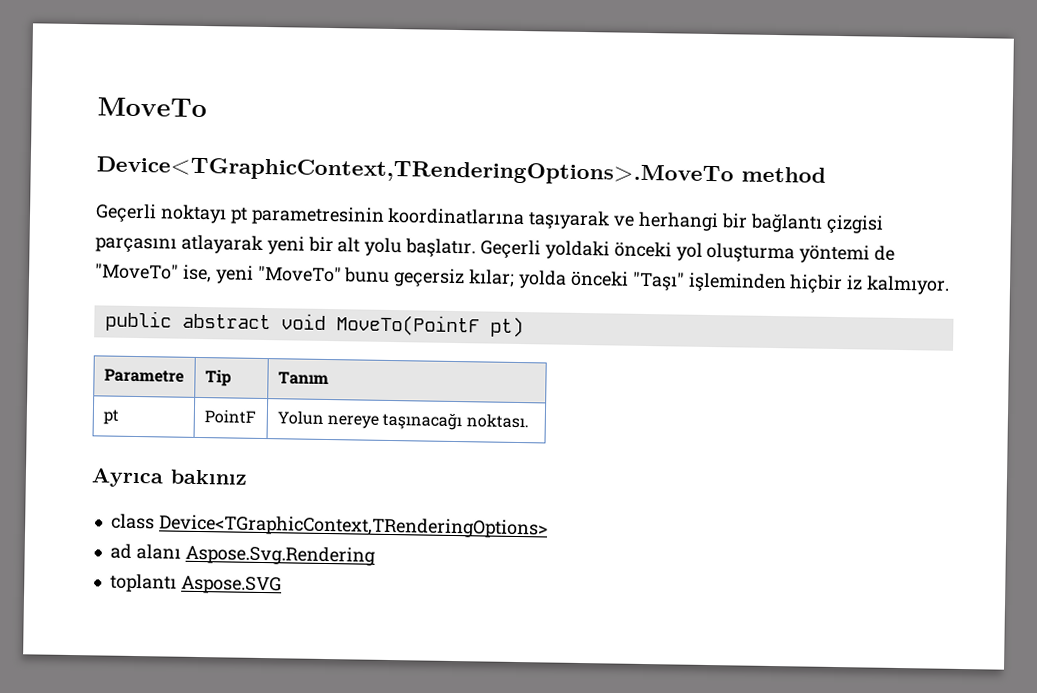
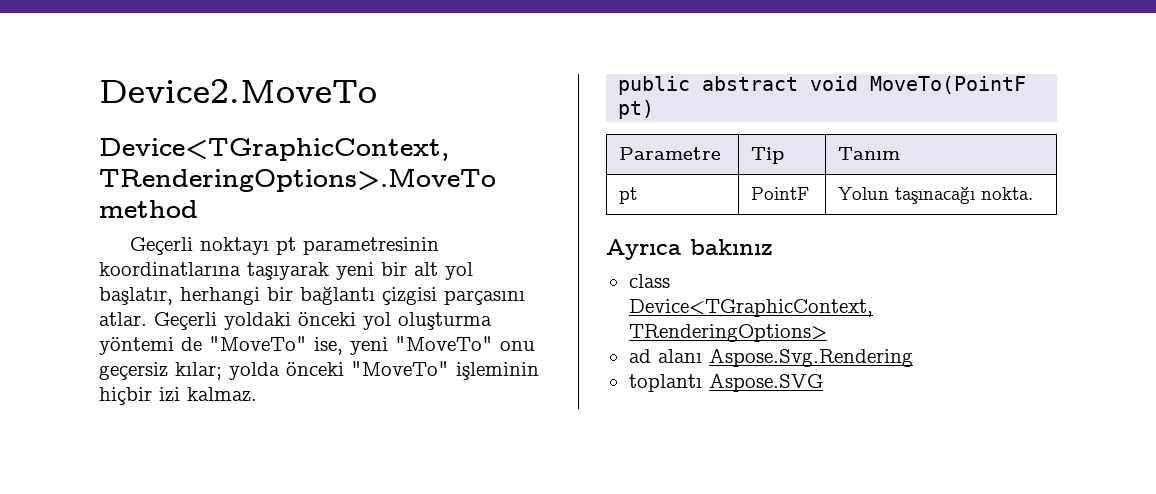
- MoveTo
+ Device2.MoveTo
- Geçerli noktayı pt parametresinin koordinatlarına taşıyarak ve herhangi bir bağlantı çizgisi parçasını atlayarak yeni bir alt yolu başlatır.
+ Geçerli noktayı pt parametresinin koordinatlarına taşıyarak yeni bir alt yol başlatır, herhangi bir bağlantı çizgisi parçasını atlar.
- Geçerli yoldaki önceki yol oluşturma yöntemi de "MoveTo" ise, yeni "MoveTo" bunu geçersiz kılar; yolda önceki "Taşı" işleminden hiçbir iz kalmıyor.
+ Geçerli yoldaki önceki yol oluşturma yöntemi de "MoveTo" ise, yeni "MoveTo" onu geçersiz kılar; yolda önceki "MoveTo" işleminin hiçbir izi kalmaz.
- pt | PointF | Yolun nereye taşınacağı noktası.
+ pt | PointF | Yolun taşınacağı nokta.

